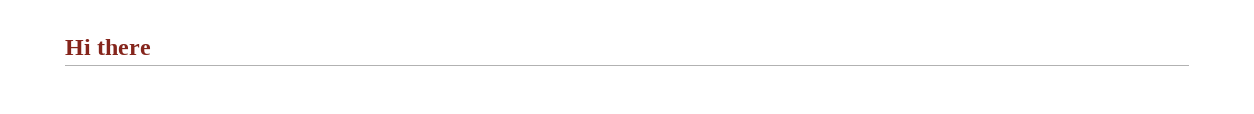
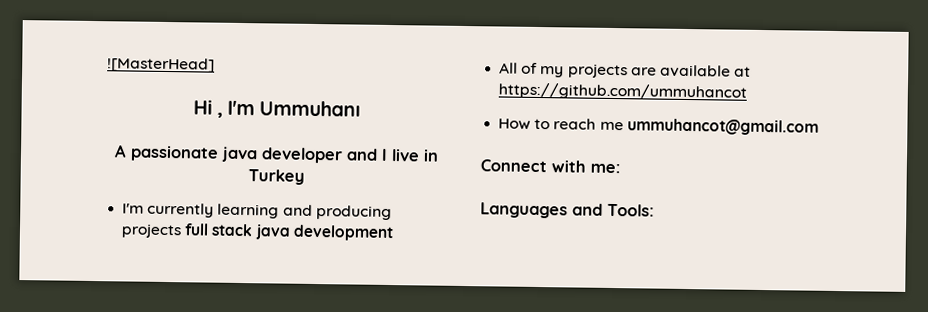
- Hi there
+ ![MasterHead]
+ Hi , I'm Ummuhanı
+ A passionate java developer and I live in Turkey
+ I'm currently learning and producing projects full stack java development
+ All of my projects are available at https://github.com/ummuhancot
+ How to reach me ummuhancot@gmail.com
+ Connect with me:
+ Languages and Tools:

